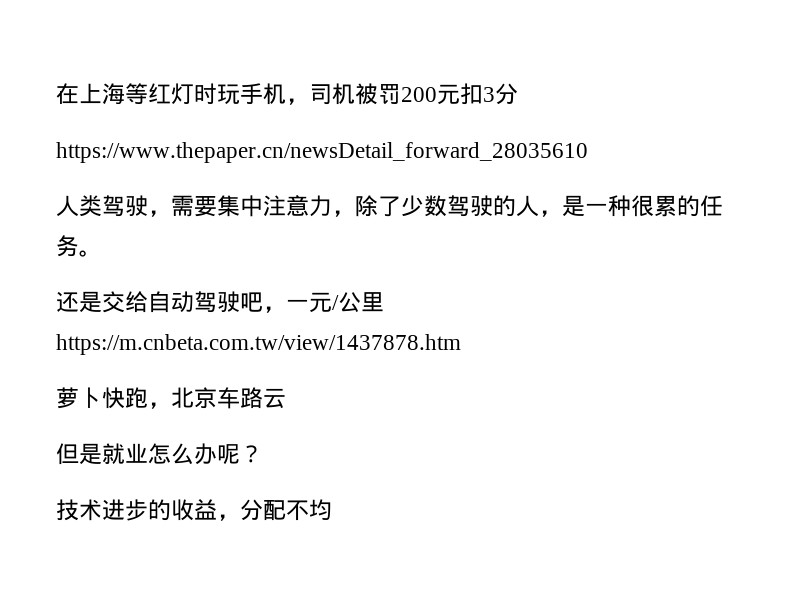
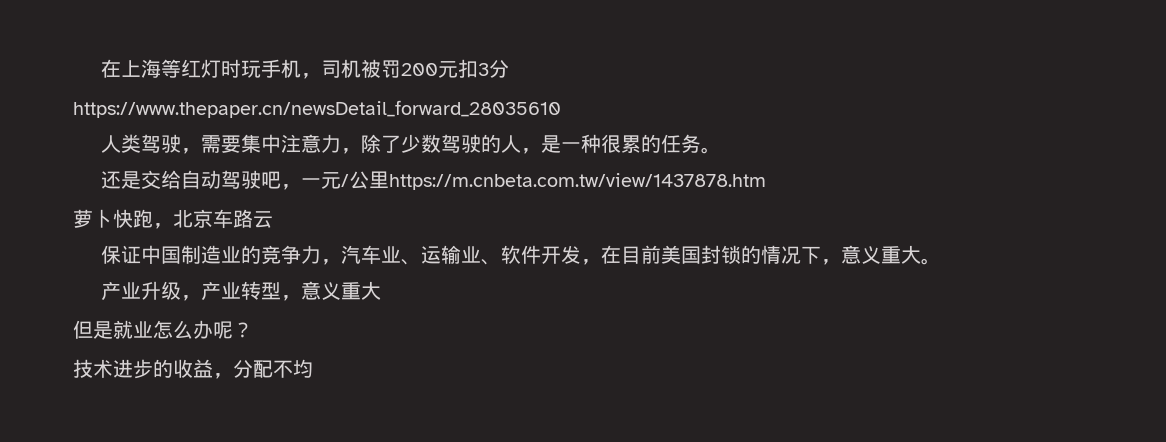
+ 保证中国制造业的竞争力，汽车业、运输业、软件开发，在目前美国封锁的情况下，意义重大。
+ 产业升级，产业转型，意义重大

